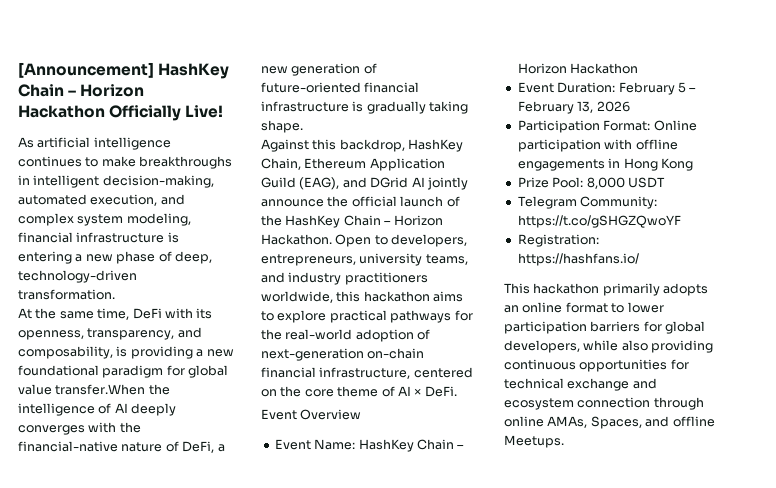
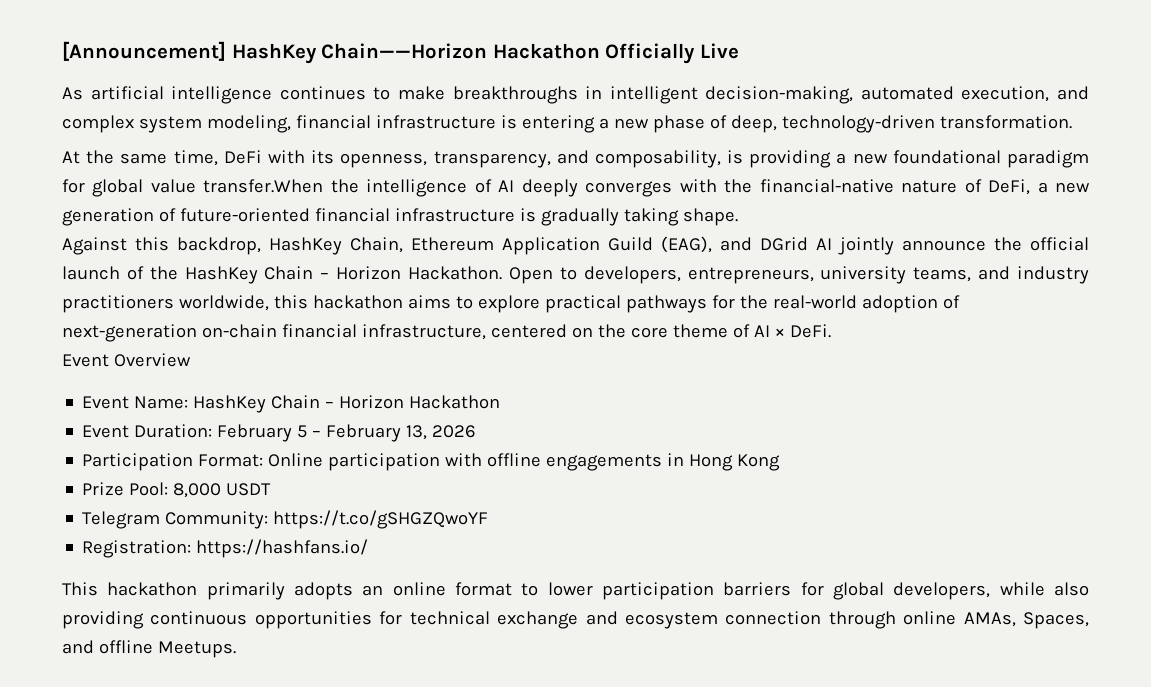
- [Announcement] HashKey Chain – Horizon Hackathon Officially Live!
+ [Announcement] HashKey Chain——Horizon Hackathon Officially Live

